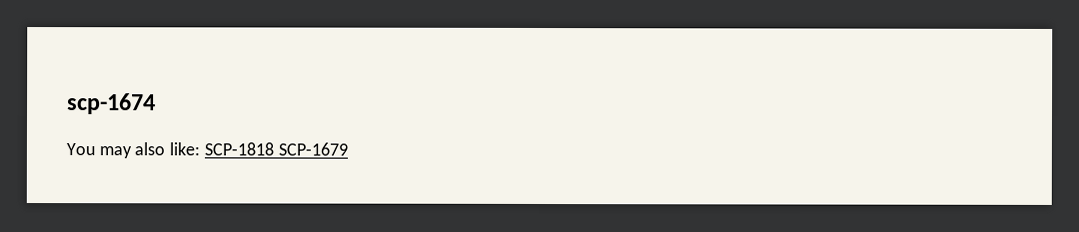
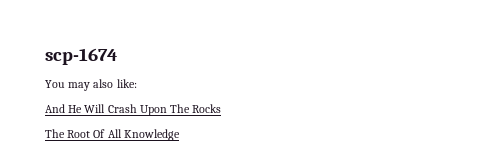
- You may also like: SCP-1818 SCP-1679
+ You may also like:
+ And He Will Crash Upon The Rocks
+ The Root Of All Knowledge

